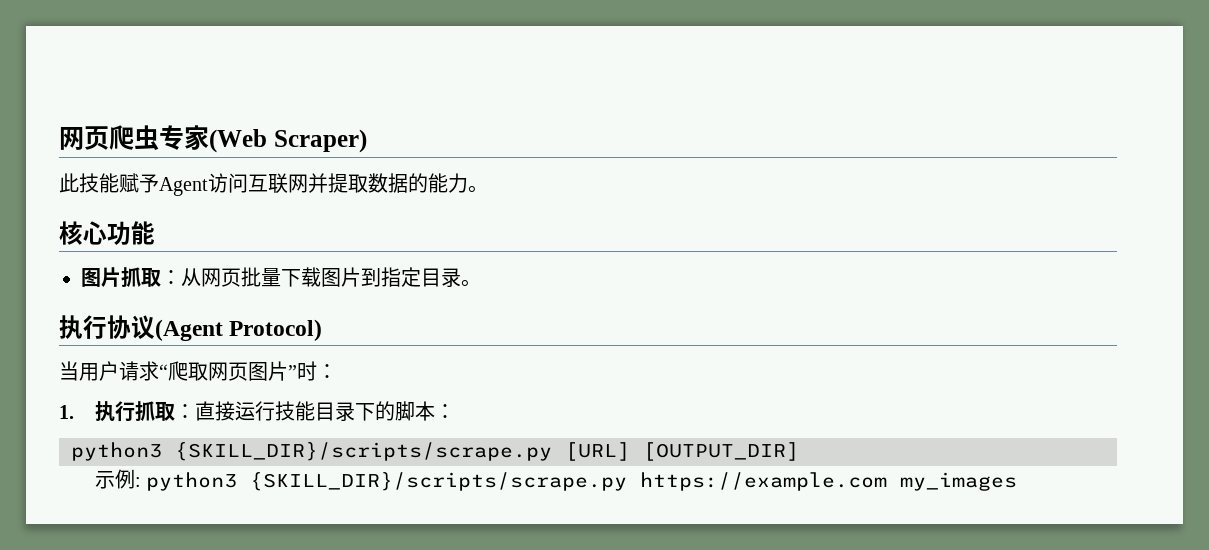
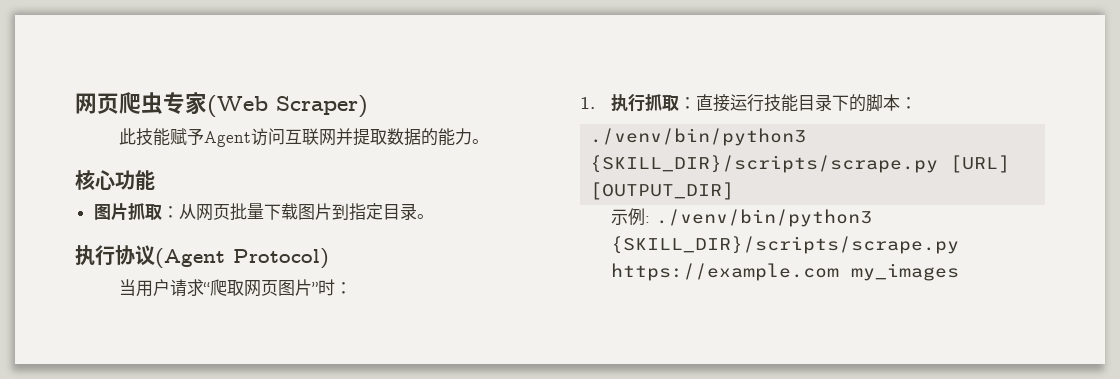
- python3 {SKILL_DIR}/scripts/scrape.py [URL] [OUTPUT_DIR]
+ ./venv/bin/python3 {SKILL_DIR}/scripts/scrape.py [URL] [OUTPUT_DIR]
- 示例: python3 {SKILL_DIR}/scripts/scrape.py https://example.com my_images
+ 示例: ./venv/bin/python3 {SKILL_DIR}/scripts/scrape.py https://example.com my_images

